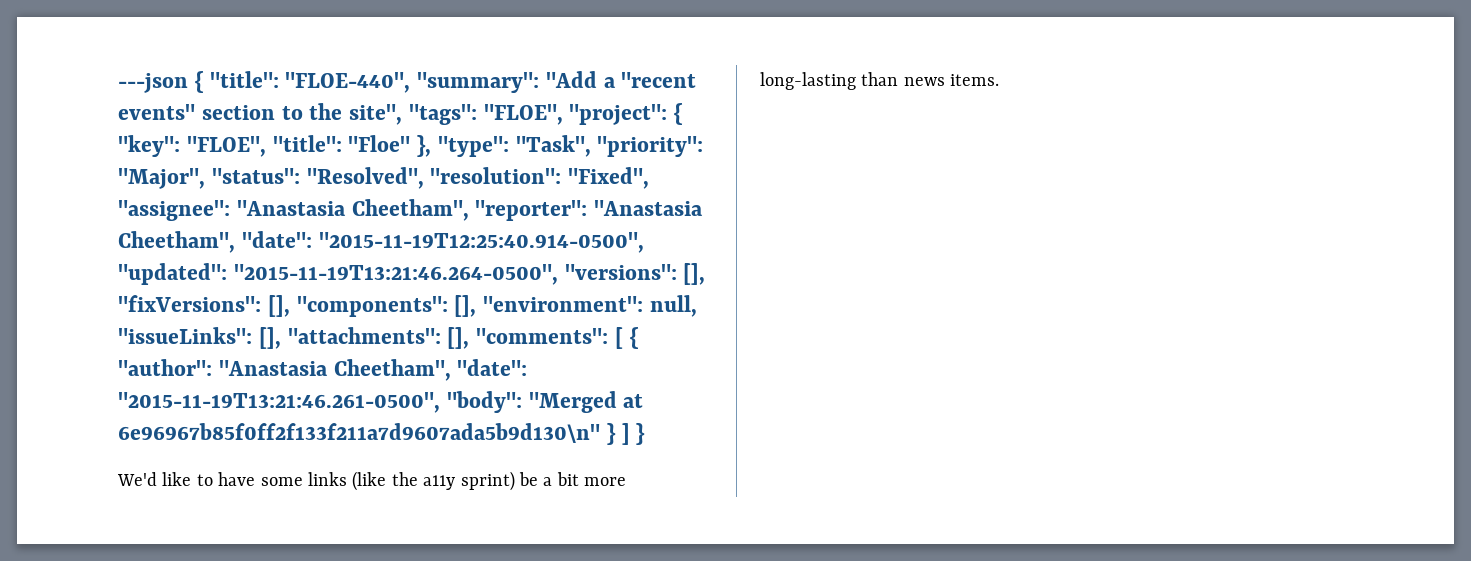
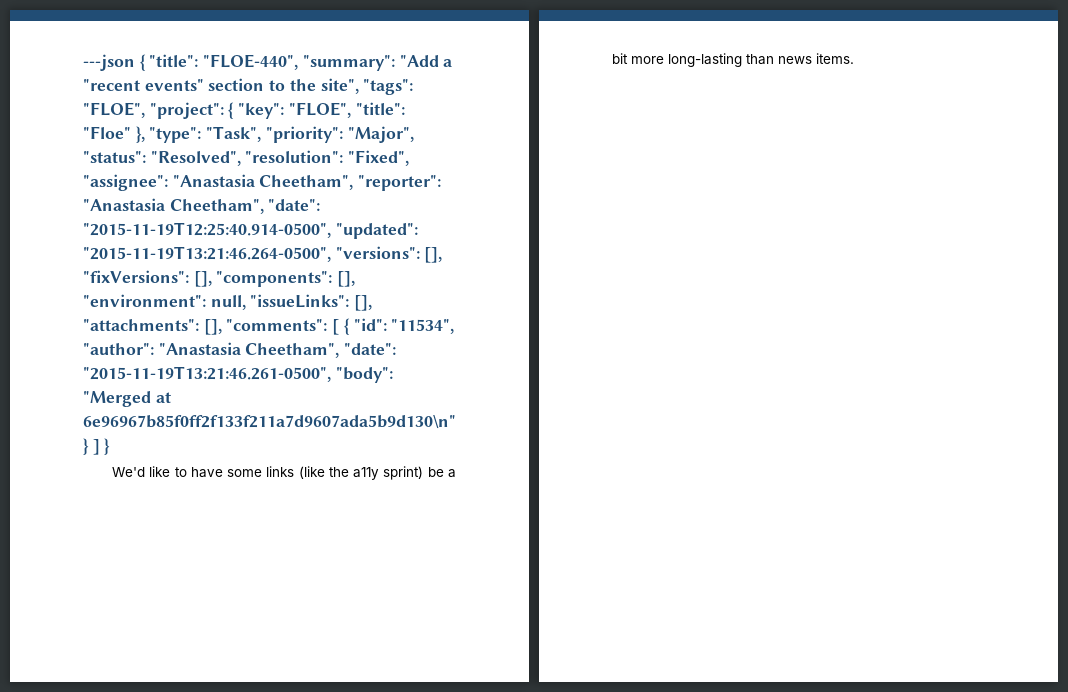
- [ { "author":
+ [ { "id": "11534", "author":

